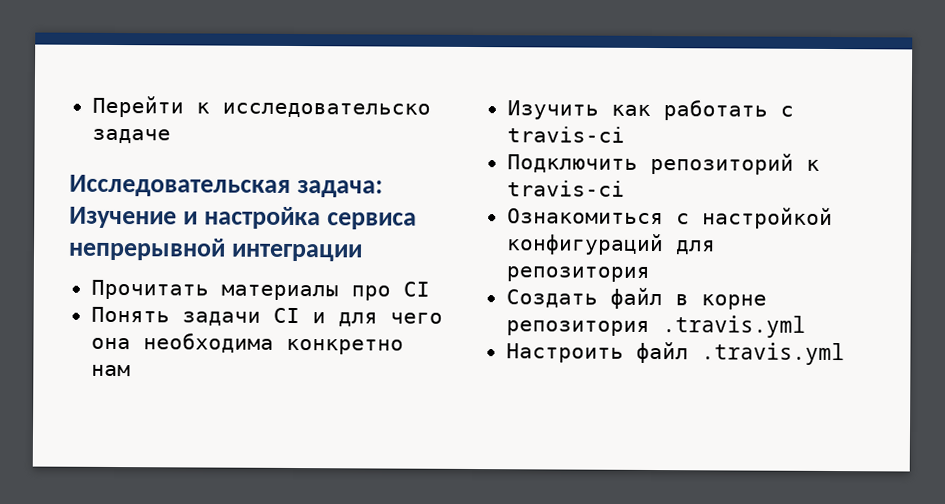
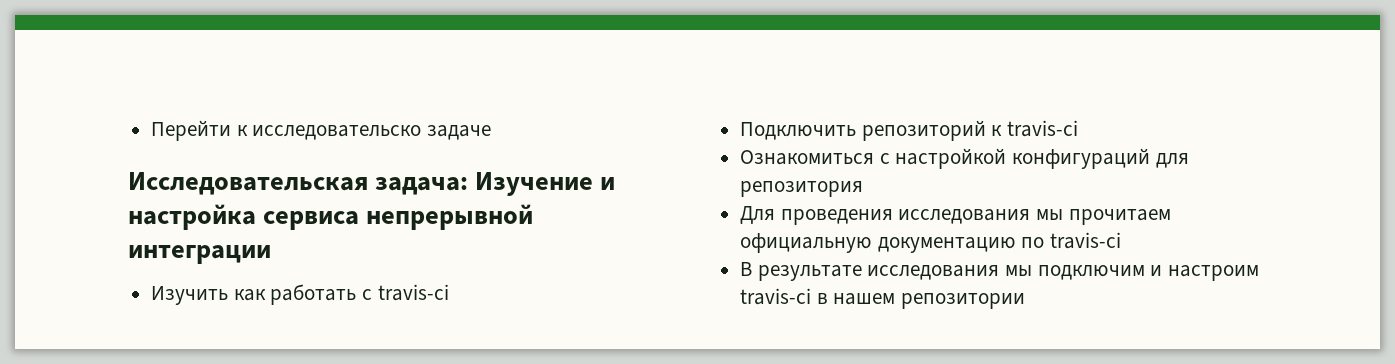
- Прочитать материалы про CI
- Понять задачи CI и для чего она необходима конкретно нам
- Создать файл в корне репозитория .travis.yml
- Настроить файл .travis.yml
+ Для проведения исследования мы прочитаем официальную документацию по travis-ci
+ В результате исследования мы подключим и настроим travis-ci в нашем репозитории

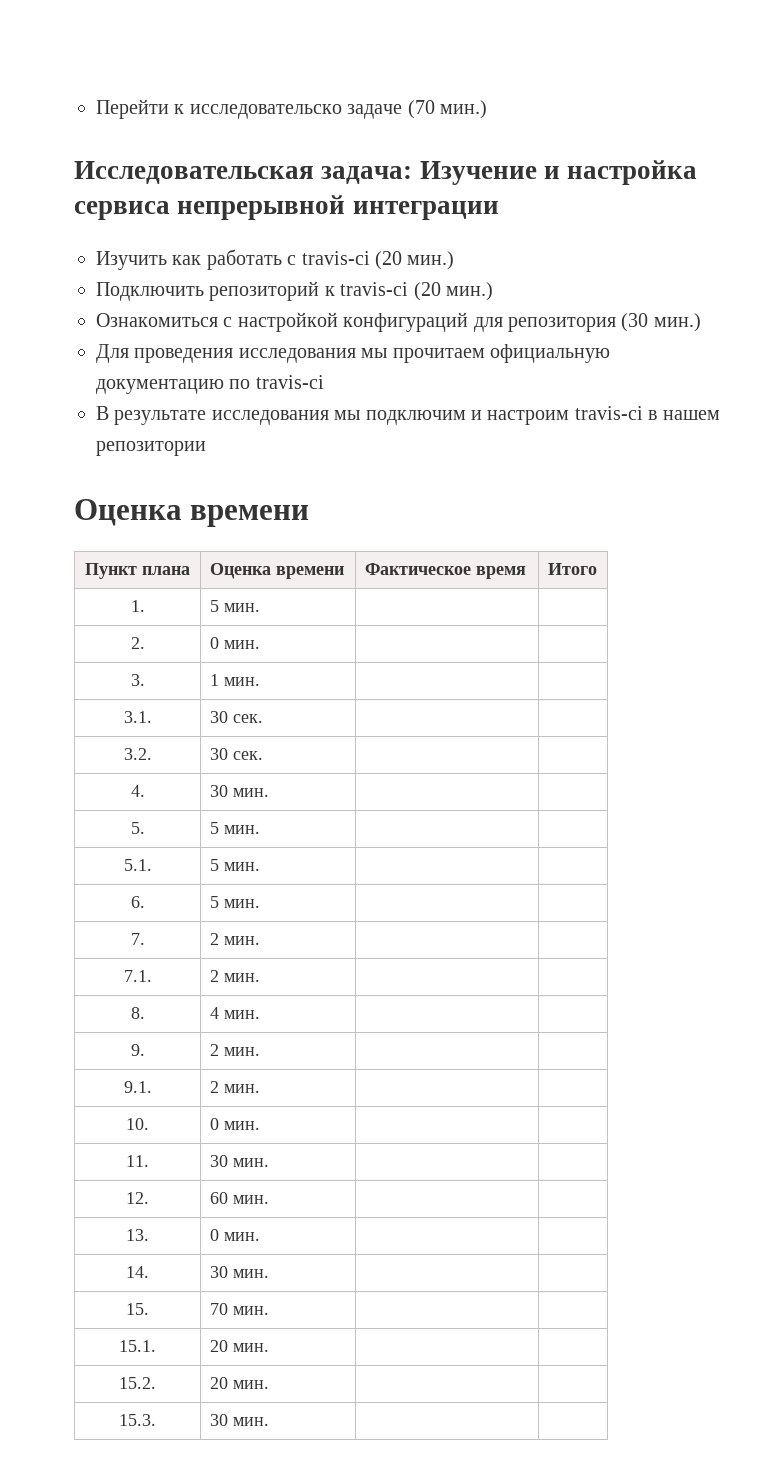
- Перейти к исследовательско задаче
+ Перейти к исследовательско задаче (70 мин.)
- Изучить как работать с travis-ci
+ Изучить как работать с travis-ci (20 мин.)
- Подключить репозиторий к travis-ci
+ Подключить репозиторий к travis-ci (20 мин.)
- Ознакомиться с настройкой конфигураций для репозитория
+ Ознакомиться с настройкой конфигураций для репозитория (30 мин.)
  В результате исследования мы подключим и настроим travis-ci в нашем репозитории
+ Оценка времени
+ Пункт плана | Оценка времени | Фактическое время | Итого
+ 1. | 5 мин. | |
+ 2. | 0 мин. | |
+ 3. | 1 мин. | |
+ 3.1. | 30 сек. | |
+ 3.2. | 30 сек. | |
+ 4. | 30 мин. | |
+ 5. | 5 мин. | |
+ 5.1. | 5 мин. | |
+ 6. | 5 мин. | |
+ 7. | 2 мин. | |
+ 7.1. | 2 мин. | |
+ 8. | 4 мин. | |
+ 9. | 2 мин. | |
+ 9.1. | 2 мин. | |
+ 10. | 0 мин. | |
+ 11. | 30 мин. | |
+ 12. | 60 мин. | |
+ 13. | 0 мин. | |
+ 14. | 30 мин. | |
+ 15. | 70 мин. | |
+ 15.1. | 20 мин. | |
+ 15.2. | 20 мин. | |
+ 15.3. | 30 мин. | |

